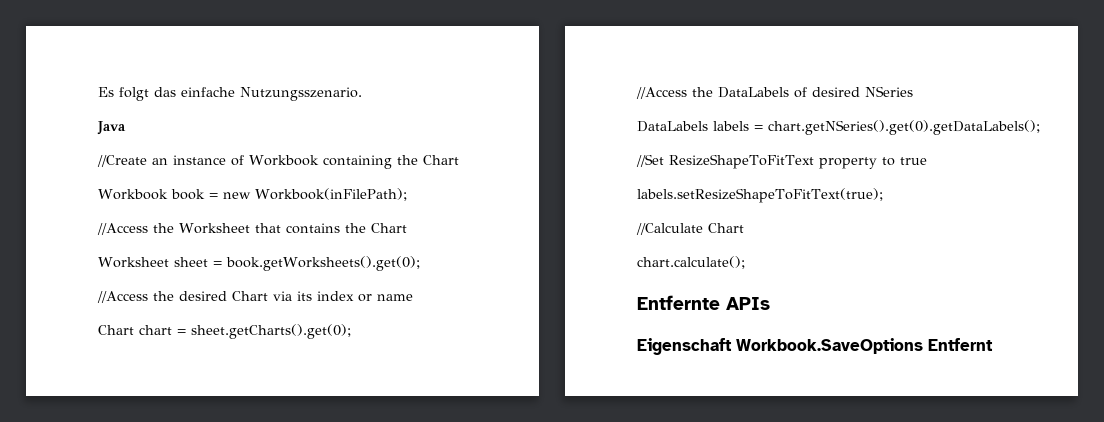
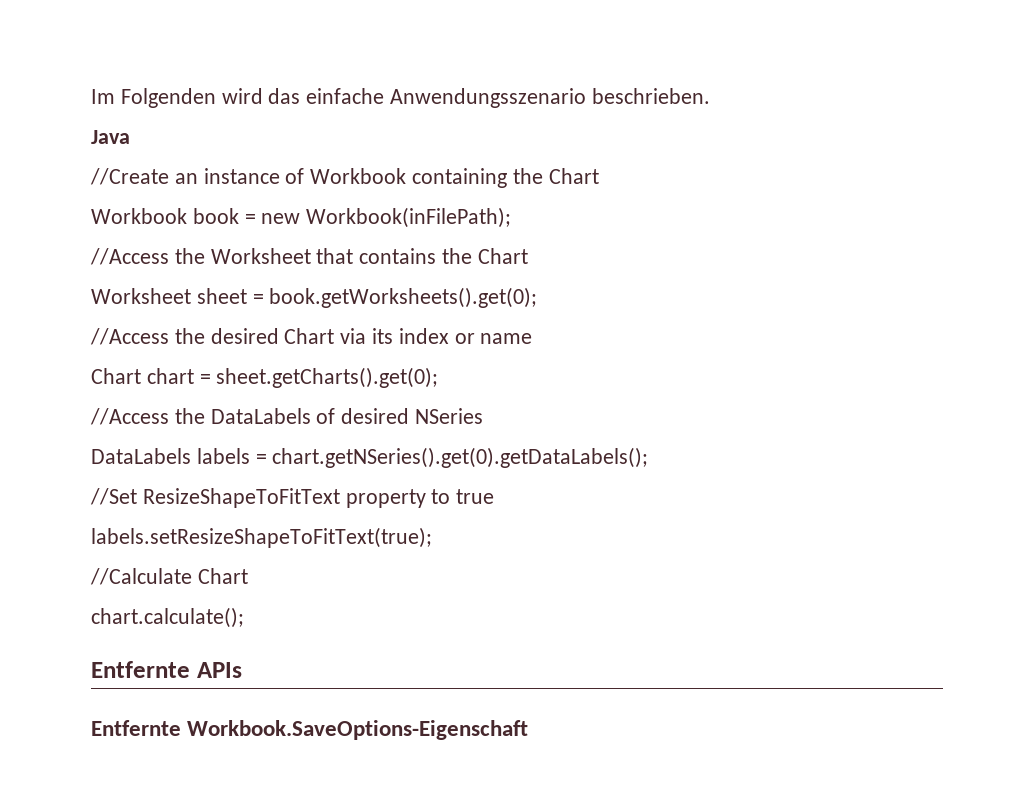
- Es folgt das einfache Nutzungsszenario.
+ Im Folgenden wird das einfache Anwendungsszenario beschrieben.
- Eigenschaft Workbook.SaveOptions Entfernt
+ Entfernte Workbook.SaveOptions-Eigenschaft

